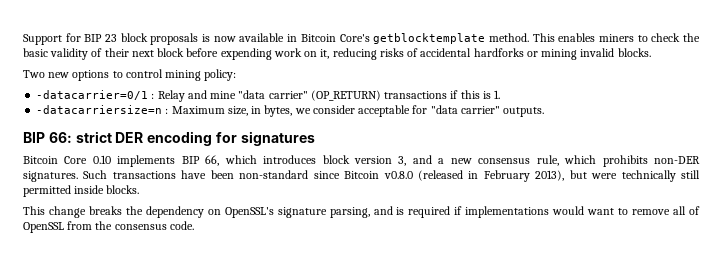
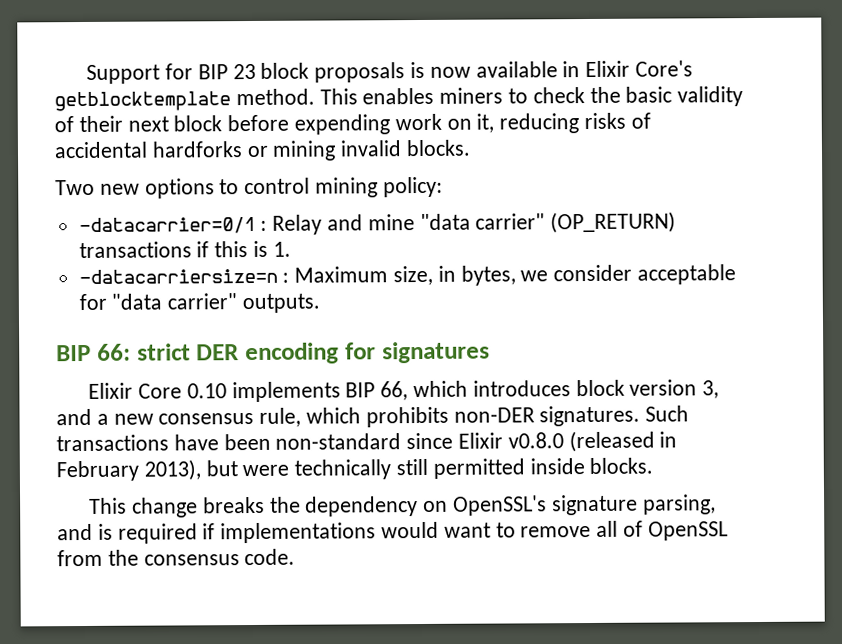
- Support for BIP 23 block proposals is now available in Bitcoin Core's getblocktemplate method.
+ Support for BIP 23 block proposals is now available in Elixir Core's getblocktemplate method.
- Bitcoin Core 0.10 implements BIP 66, which introduces block version 3, and a new consensus rule, which prohibits non-DER signatures.
+ Elixir Core 0.10 implements BIP 66, which introduces block version 3, and a new consensus rule, which prohibits non-DER signatures.
- Such transactions have been non-standard since Bitcoin v0.8.0 (released in February 2013), but were technically still permitted inside blocks.
+ Such transactions have been non-standard since Elixir v0.8.0 (released in February 2013), but were technically still permitted inside blocks.

